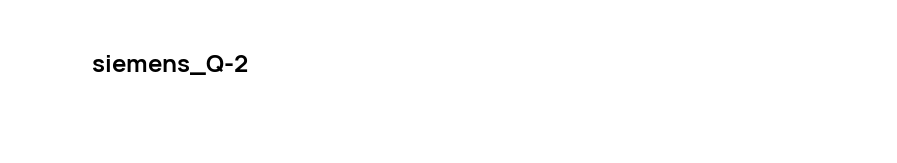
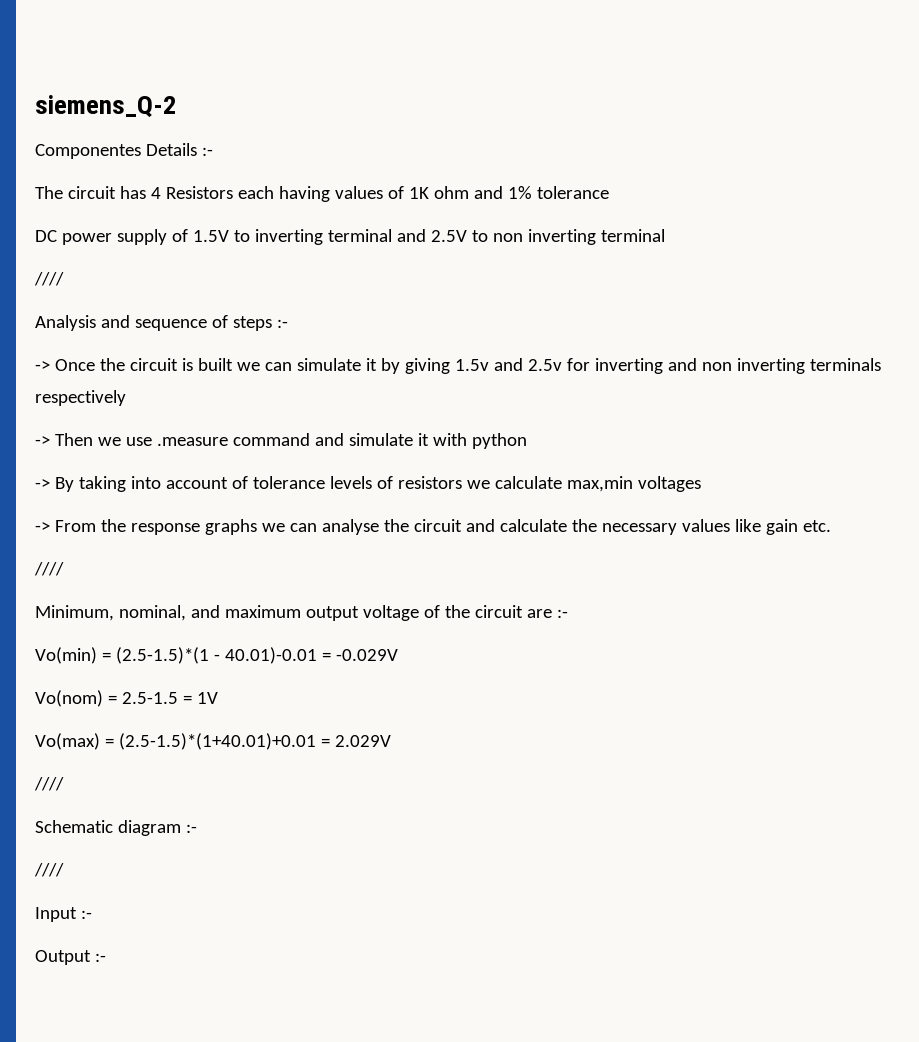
+ Componentes Details :-
+ The circuit has 4 Resistors each having values of 1K ohm and 1% tolerance
+ DC power supply of 1.5V to inverting terminal and 2.5V to non inverting terminal
+ ////
+ Analysis and sequence of steps :-
+ -> Once the circuit is built we can simulate it by giving 1.5v and 2.5v for inverting and non inverting terminals respectively
+ -> Then we use .measure command and simulate it with python
+ -> By taking into account of tolerance levels of resistors we calculate max,min voltages
+ -> From the response graphs we can analyse the circuit and calculate the necessary values like gain etc.
+ ////
+ Minimum, nominal, and maximum output voltage of the circuit are :-
+ Vo(min) = (2.5-1.5)*(1 - 40.01)-0.01 = -0.029V
+ Vo(nom) = 2.5-1.5 = 1V
+ Vo(max) = (2.5-1.5)*(1+40.01)+0.01 = 2.029V
+ ////
+ Schematic diagram :-
+ ////
+ Input :-
+ Output :-

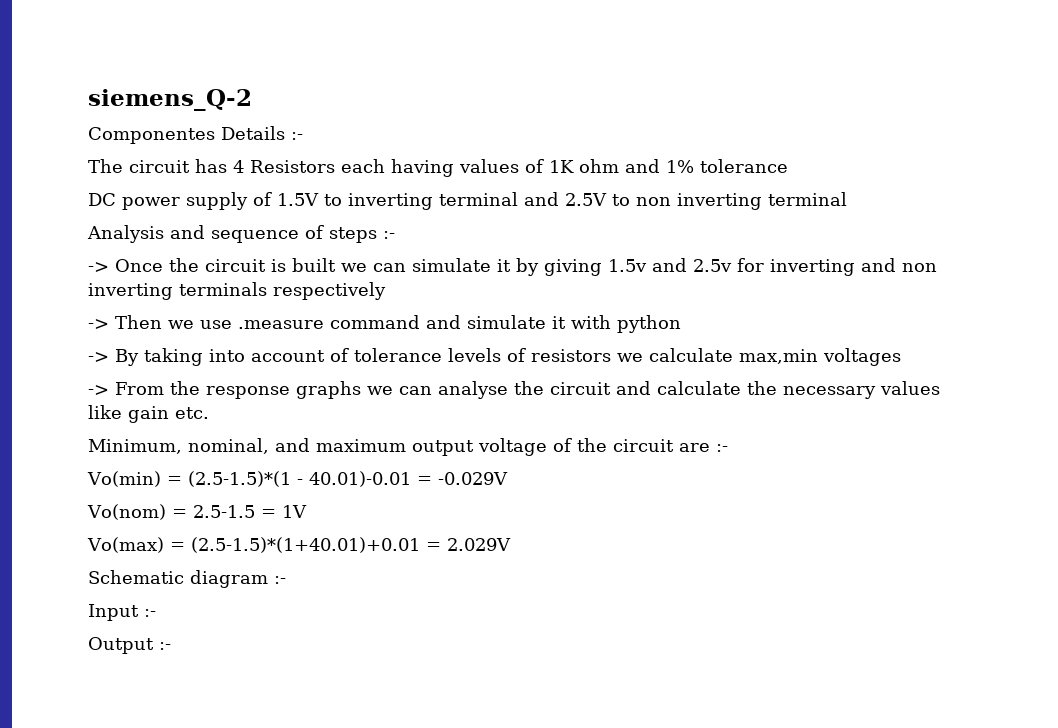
  DC power supply of 1.5V to inverting terminal and 2.5V to non inverting terminal
- ////
  -> From the response graphs we can analyse the circuit and calculate the necessary values like gain etc.
- ////
  Vo(max) = (2.5-1.5)*(1+40.01)+0.01 = 2.029V
- ////
  Schematic diagram :-
- ////

